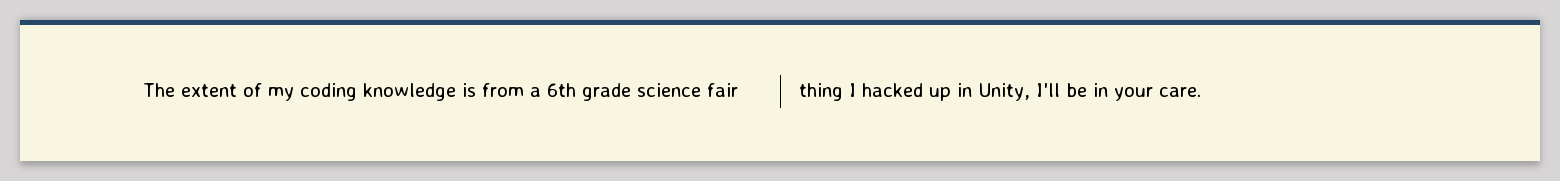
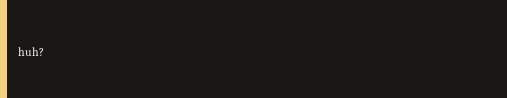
- The extent of my coding knowledge is from a 6th grade science fair thing I hacked up in Unity, I'll be in your care.
+ huh?

